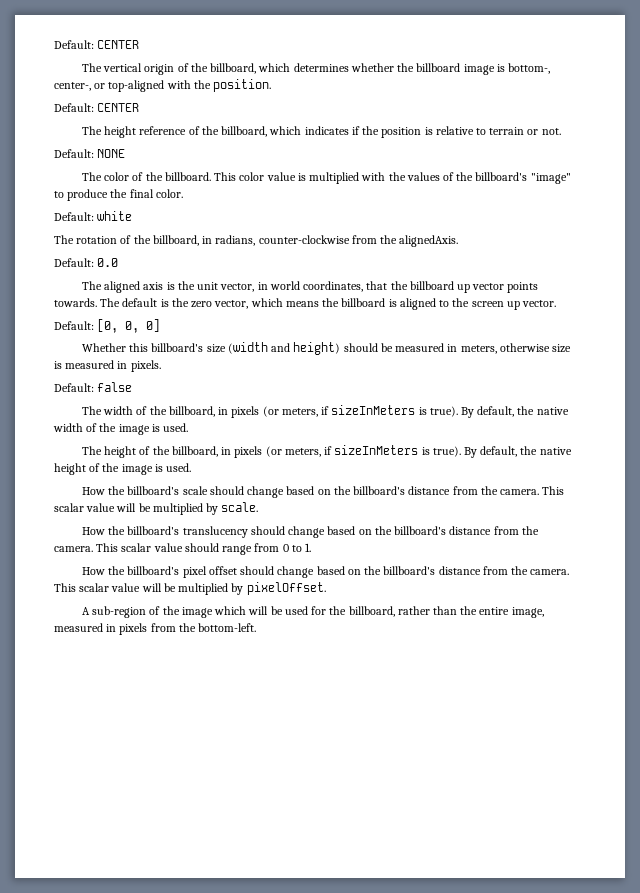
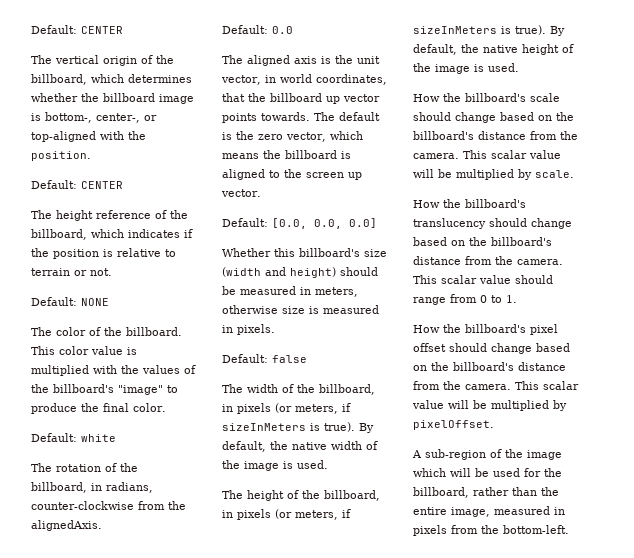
- Default: [0, 0, 0]
+ Default: [0.0, 0.0, 0.0]

